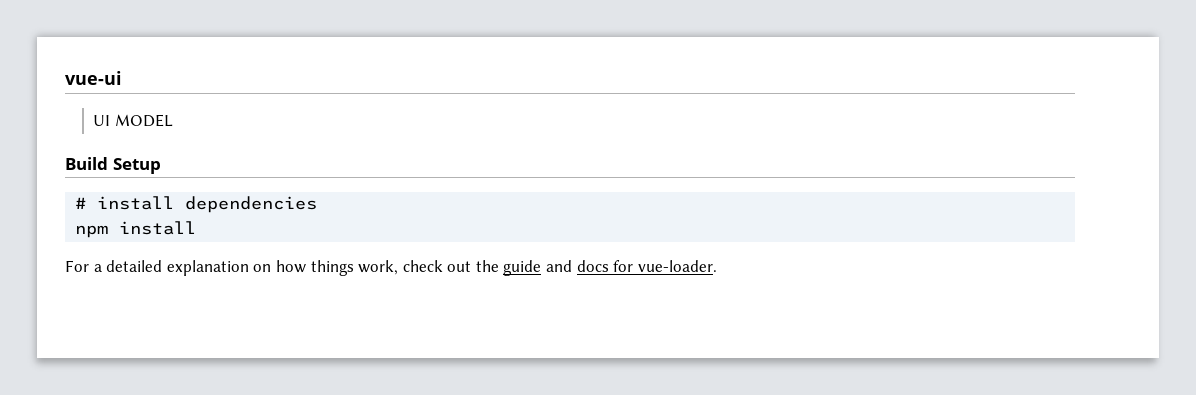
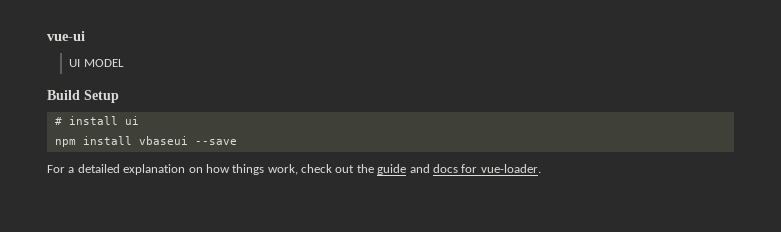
- # install dependencies
+ # install ui
- npm install
+ npm install vbaseui --save

